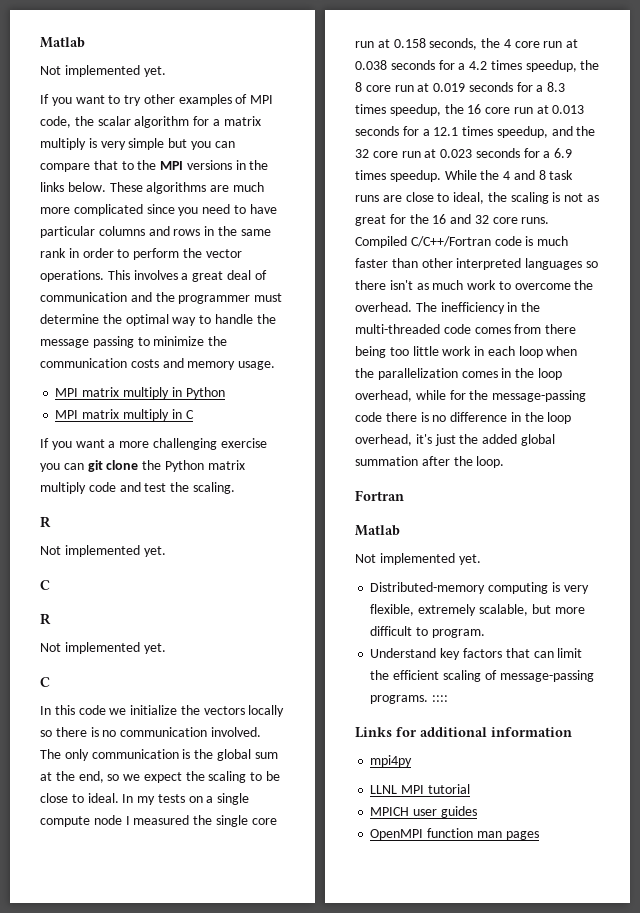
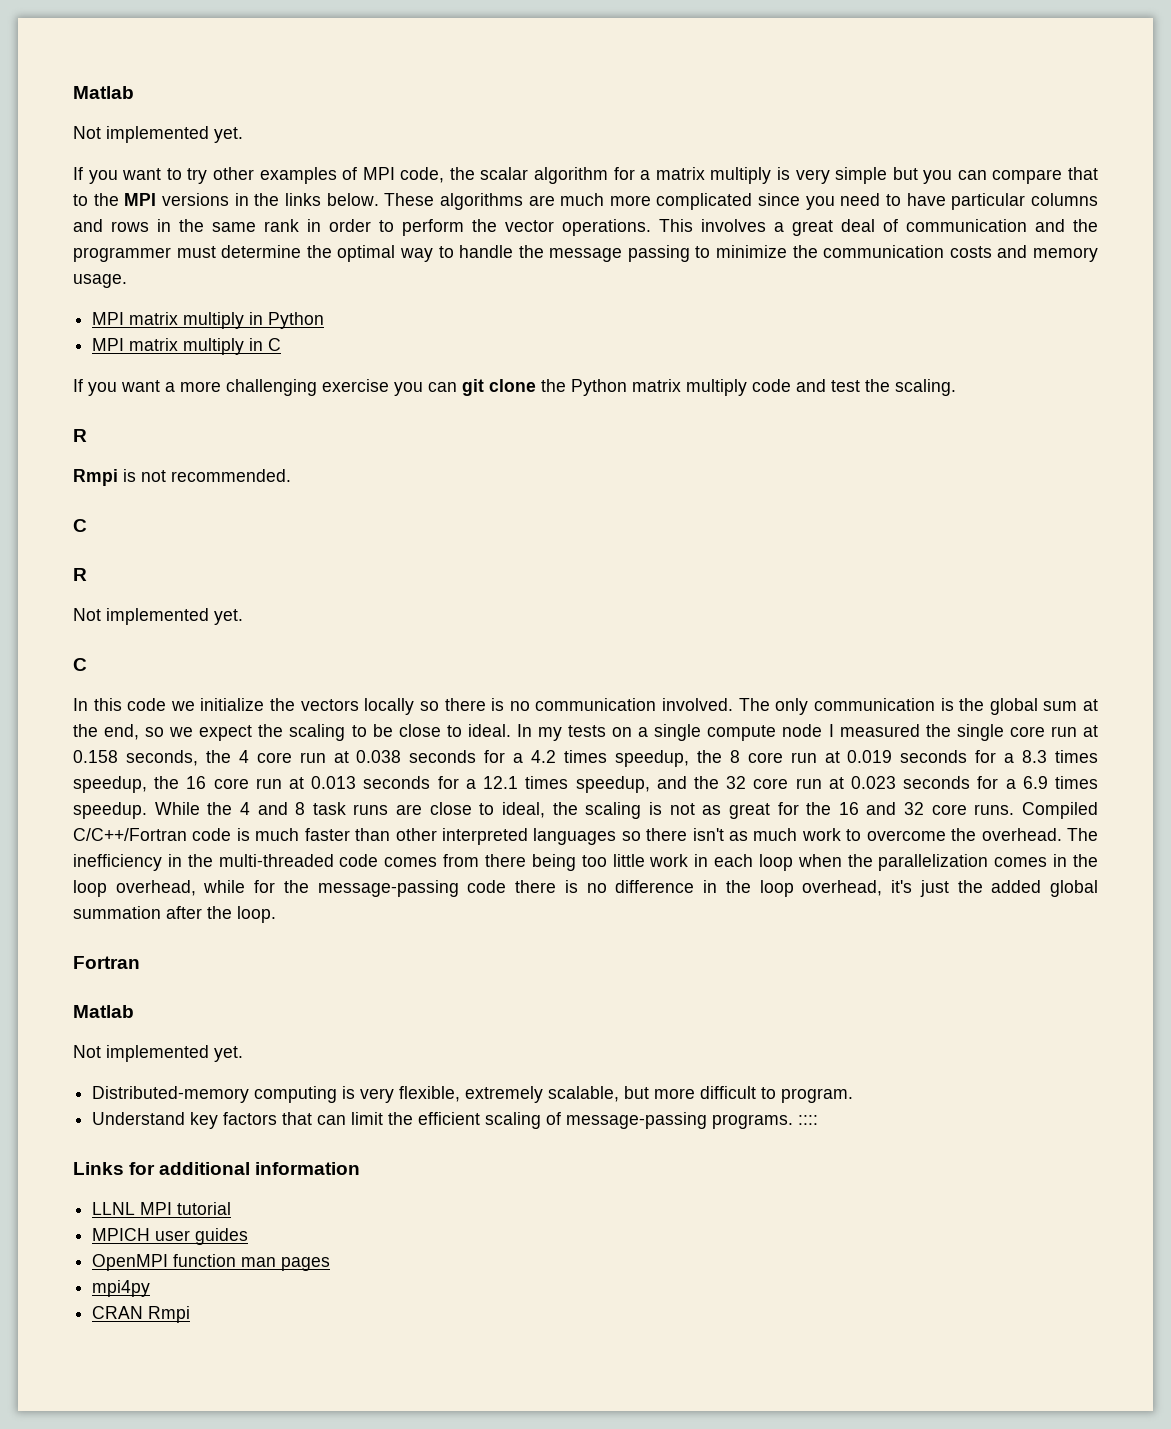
  If you want a more challenging exercise you can git clone the Python matrix multiply code and test the scaling.
  R
- Not implemented yet.
+ Rmpi is not recommended.
- mpi4py
+ mpi4py
+ CRAN Rmpi

